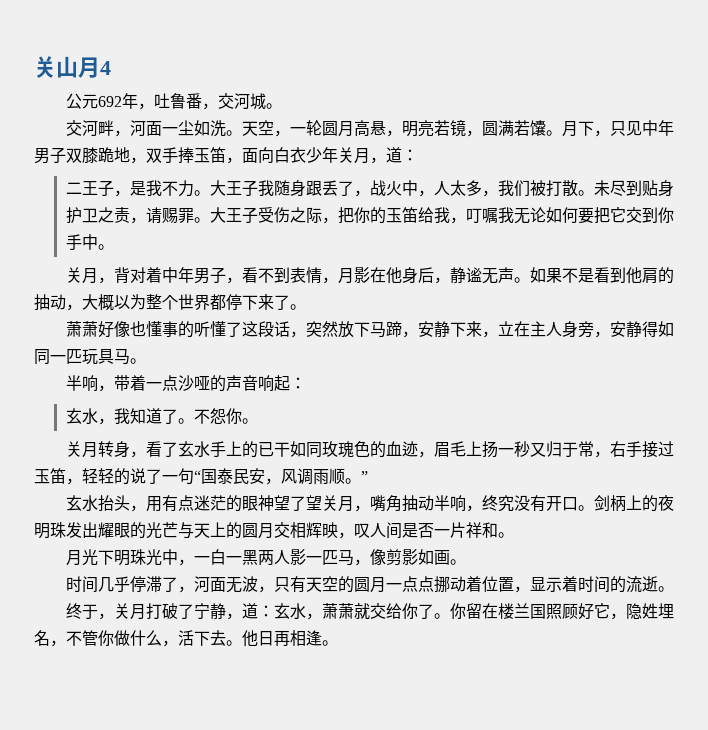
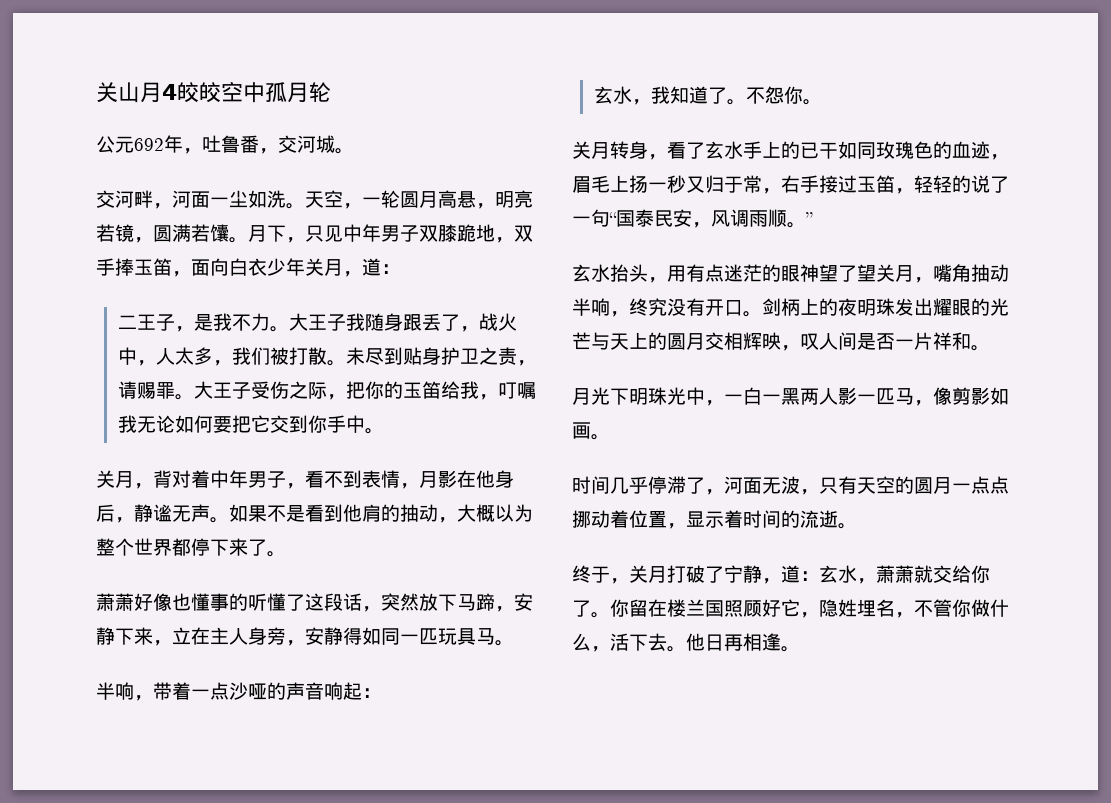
- 关山月4
+ 关山月4皎皎空中孤月轮

